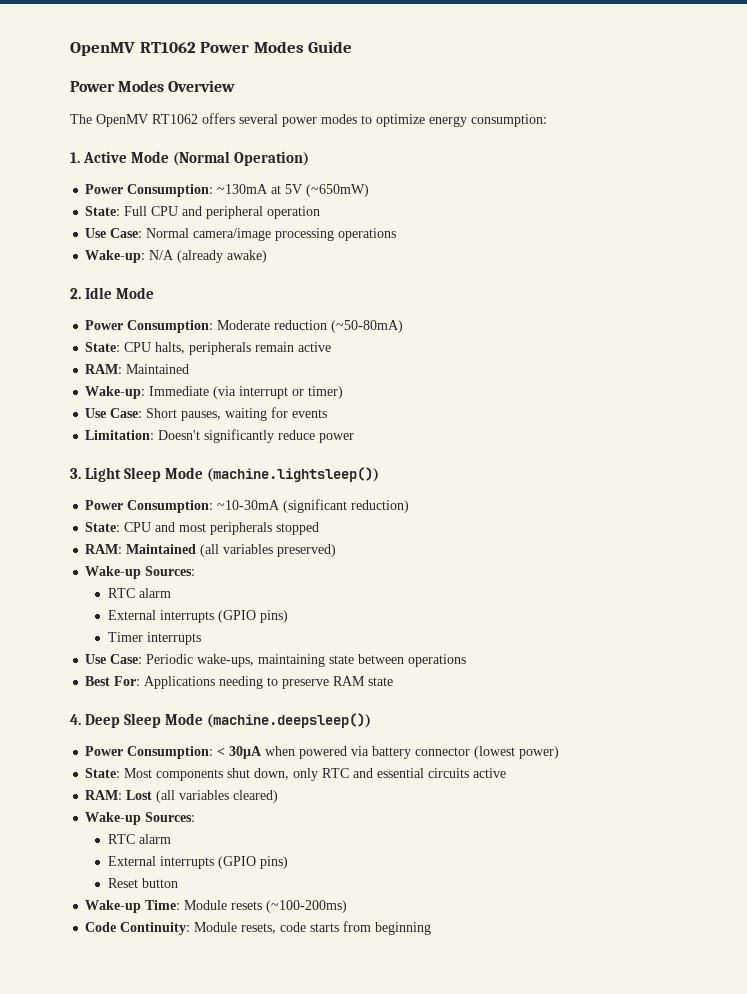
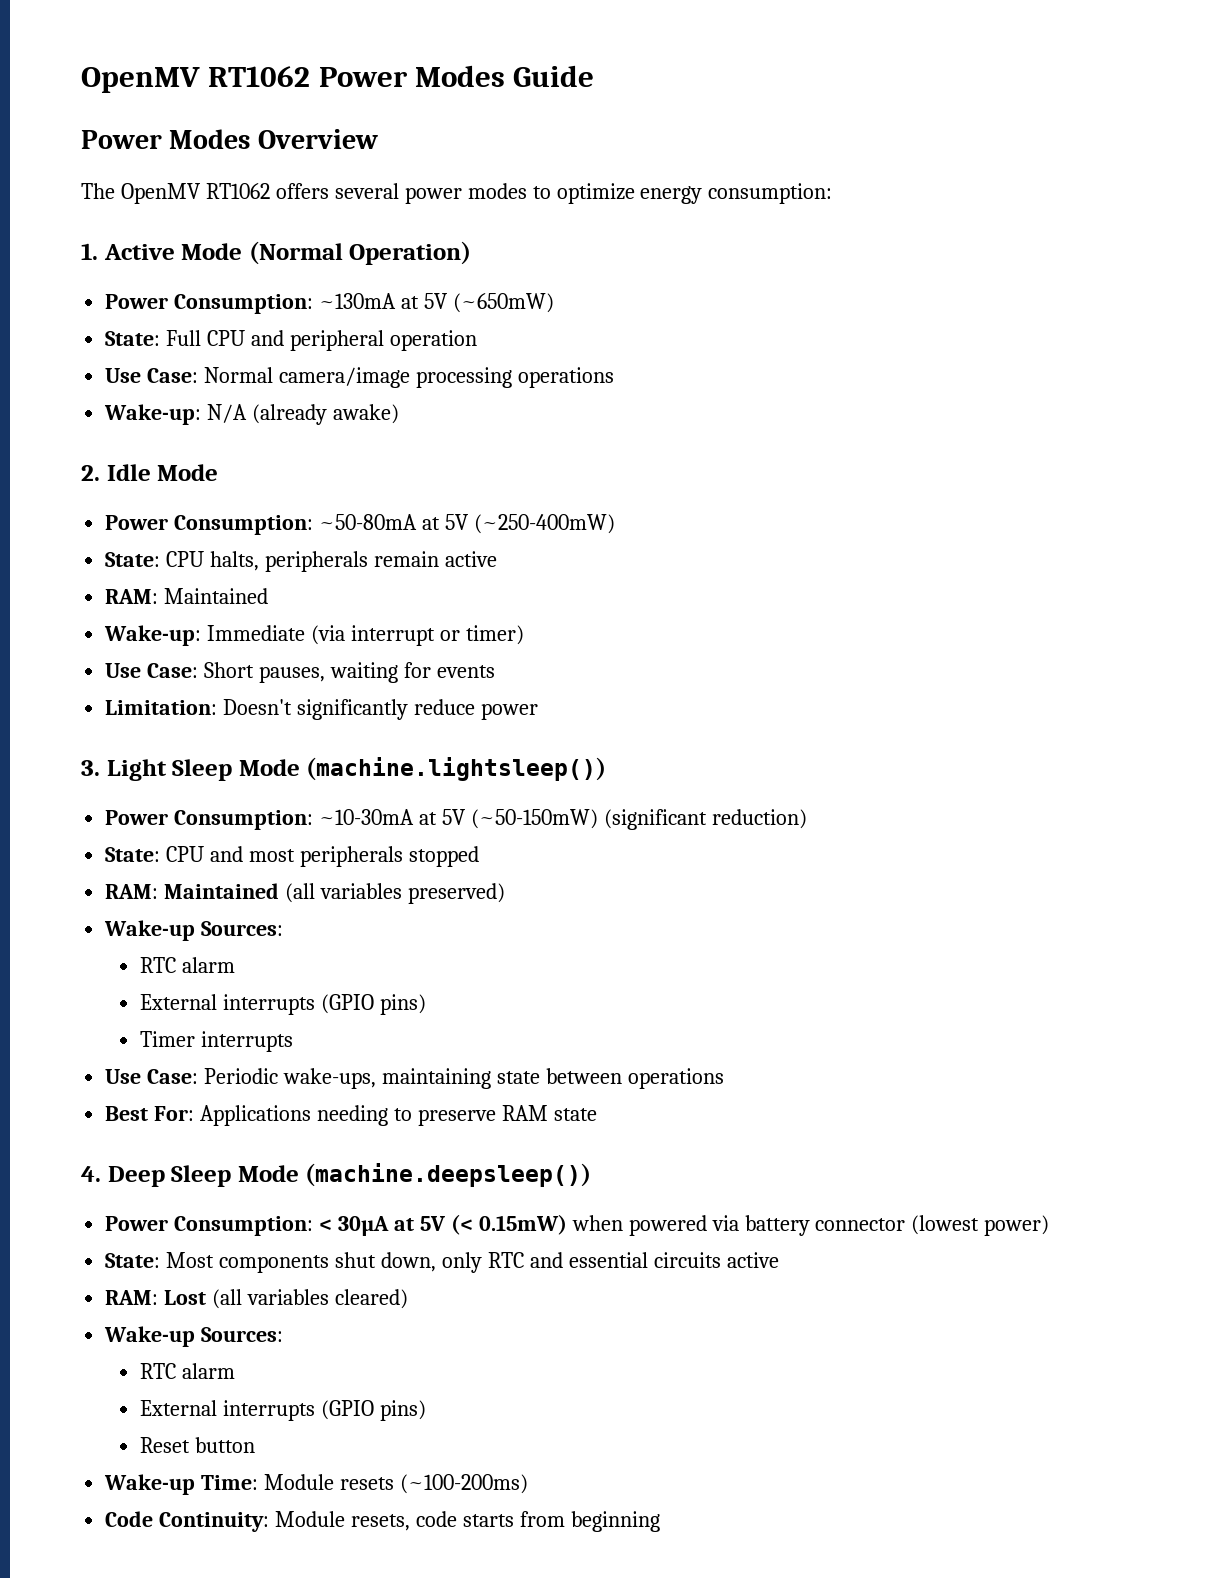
- Power Consumption: Moderate reduction (~50-80mA)
+ Power Consumption: ~50-80mA at 5V (~250-400mW)
- Power Consumption: ~10-30mA (significant reduction)
+ Power Consumption: ~10-30mA at 5V (~50-150mW) (significant reduction)
- Power Consumption: < 30µA when powered via battery connector (lowest power)
+ Power Consumption: < 30µA at 5V (< 0.15mW) when powered via battery connector (lowest power)

